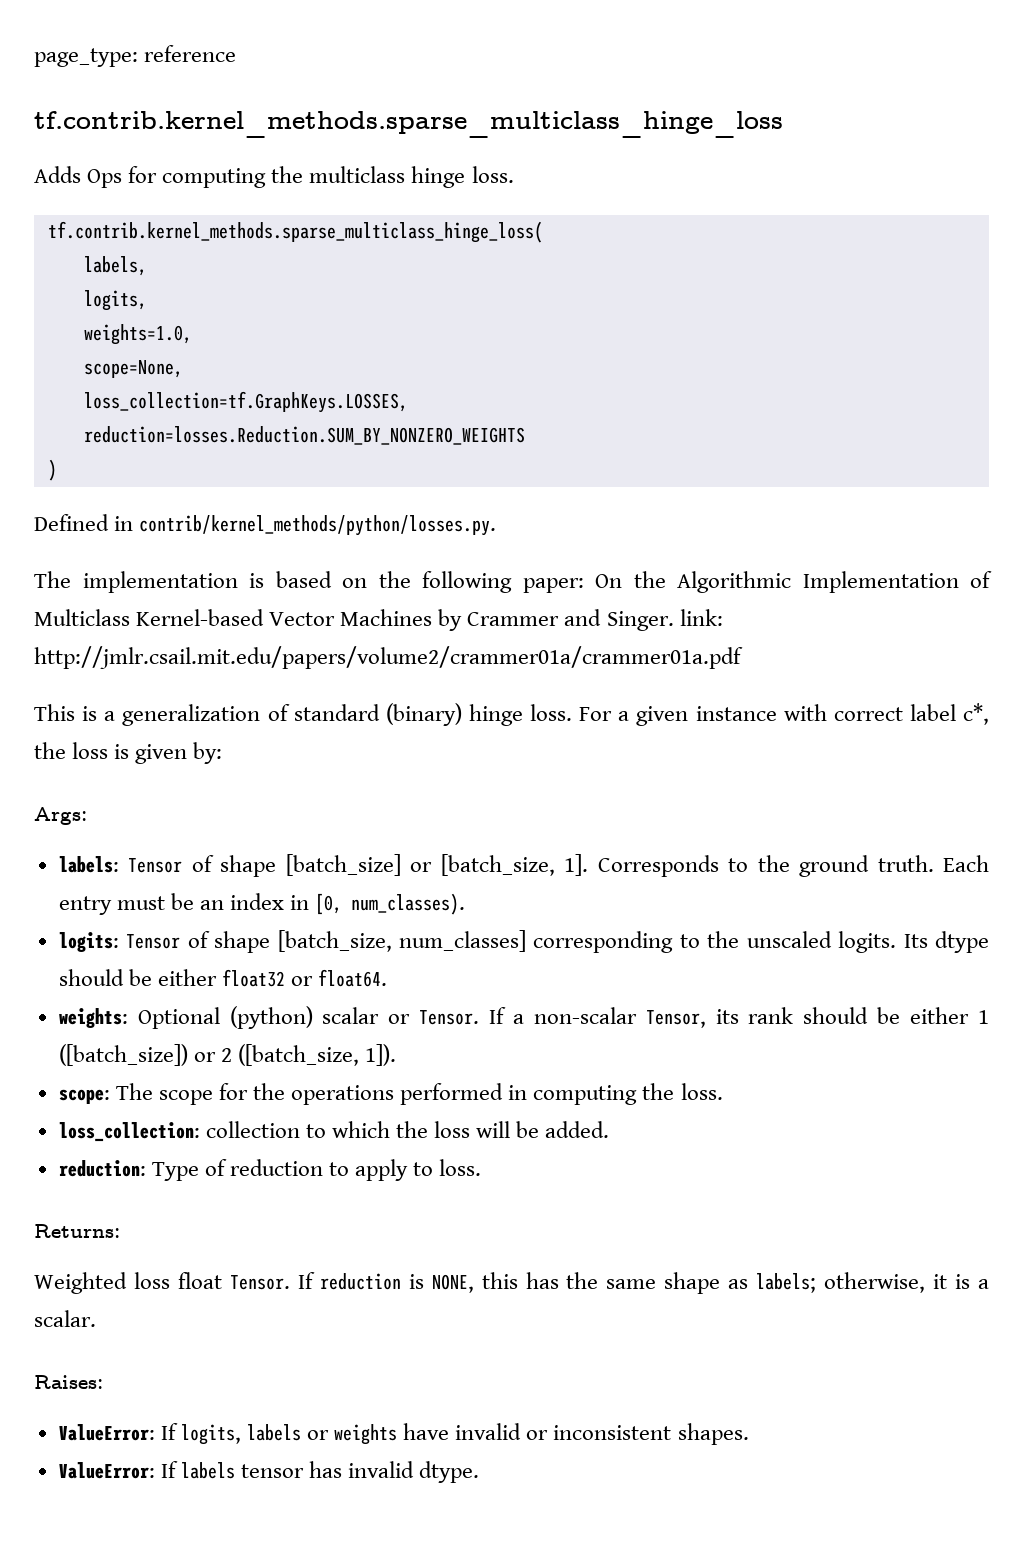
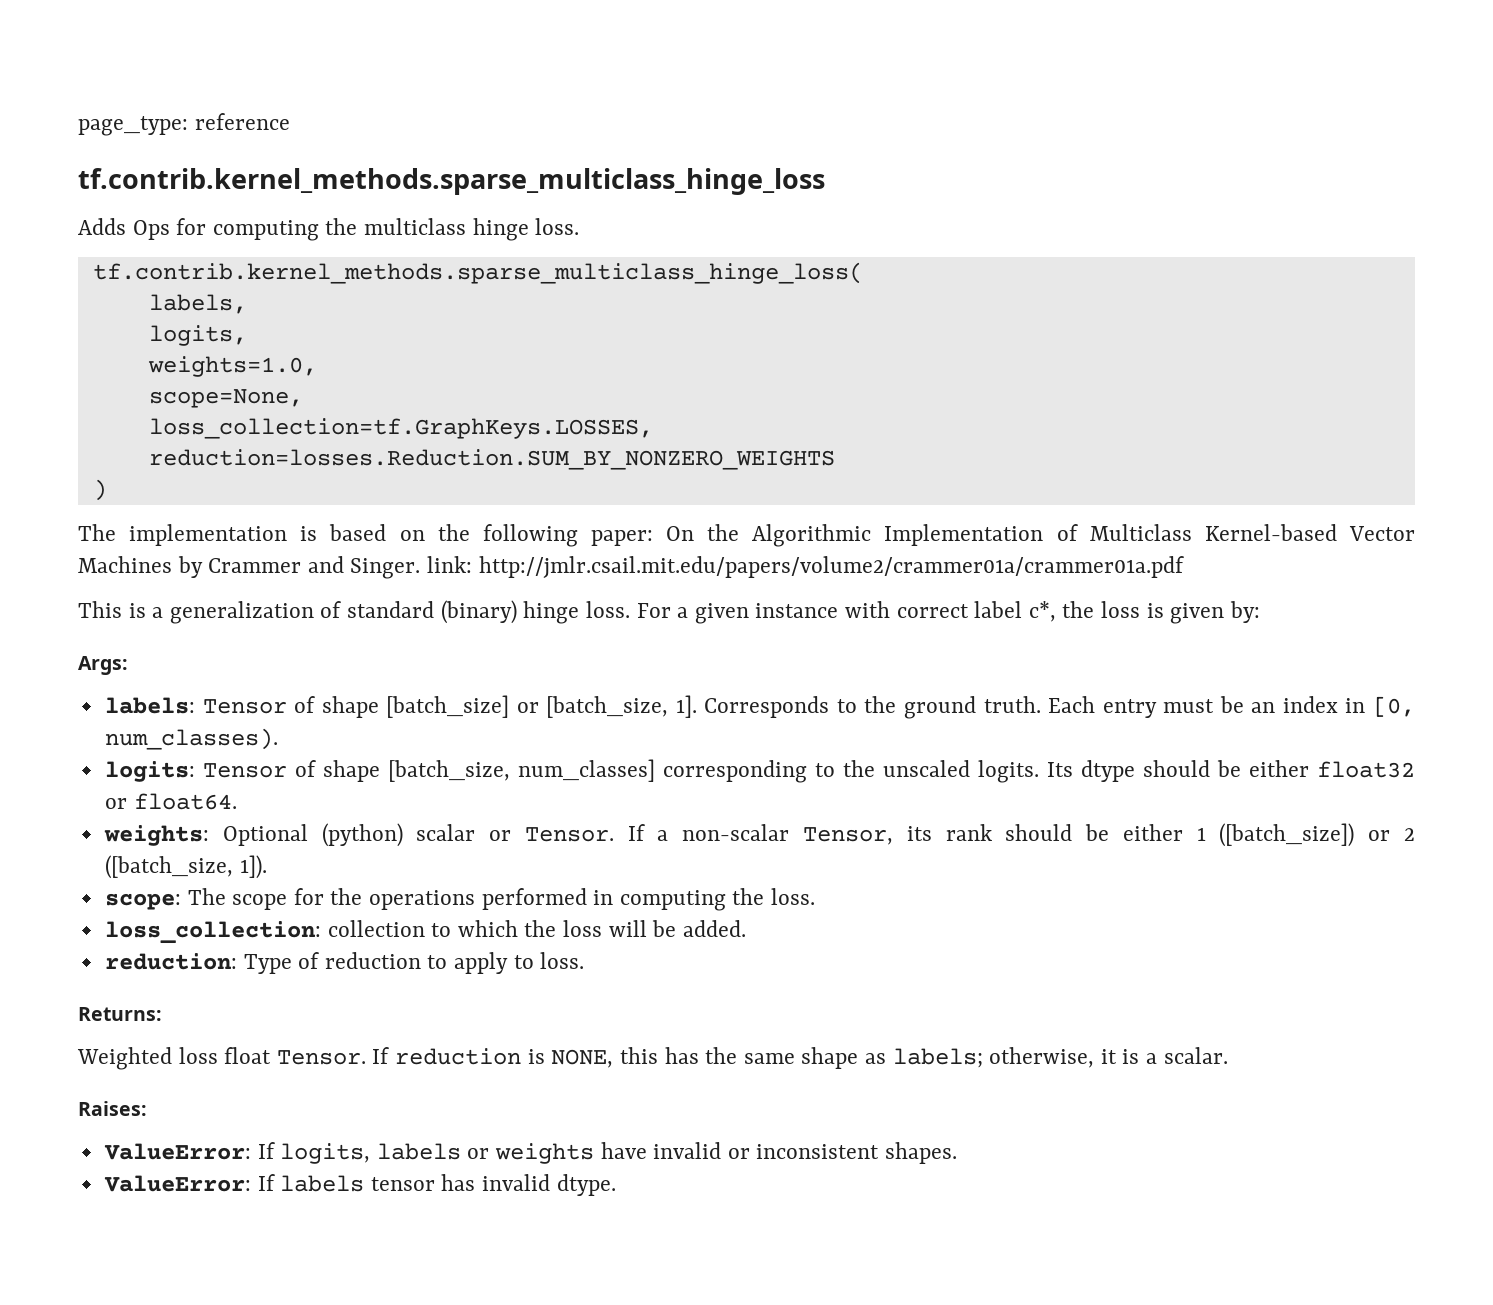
- Defined in contrib/kernel_methods/python/losses.py.

